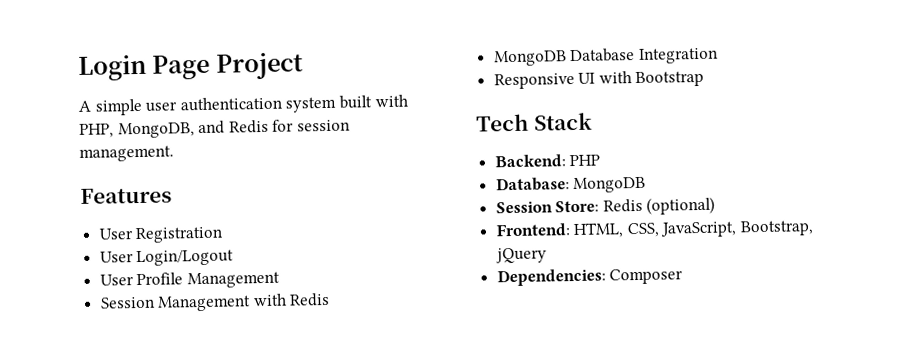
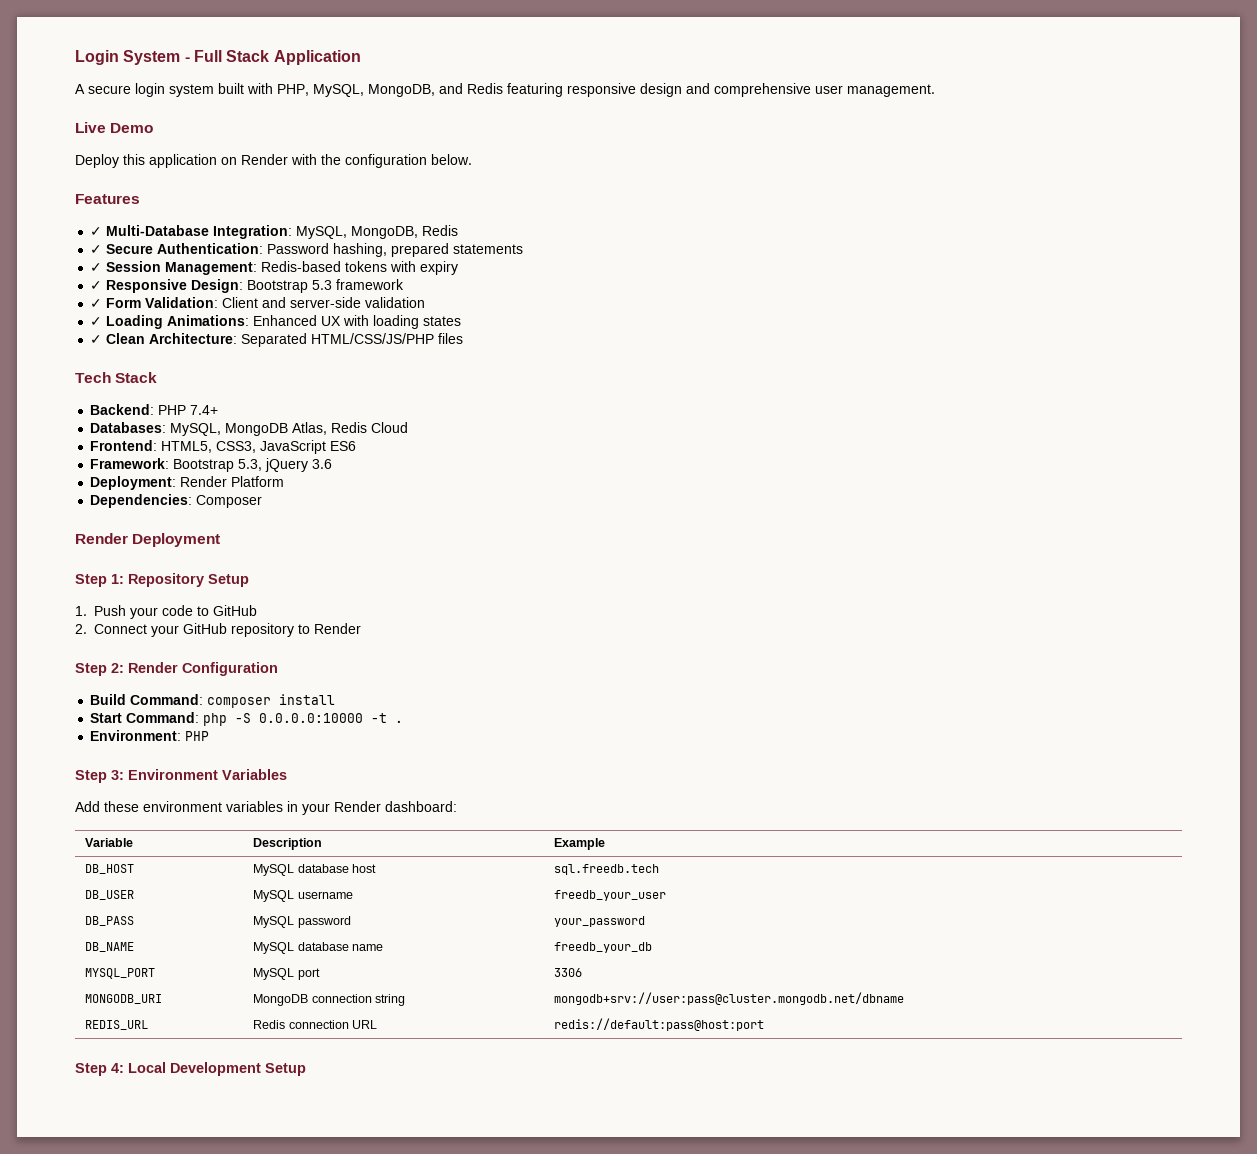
- Login Page Project
- A simple user authentication system built with PHP, MongoDB, and Redis for session management.
+ Login System - Full Stack Application
+ A secure login system built with PHP, MySQL, MongoDB, and Redis featuring responsive design and comprehensive user management.
+ Live Demo
+ Deploy this application on Render with the configuration below.
  Features
- User Registration
- User Login/Logout
- User Profile Management
- Session Management with Redis
- MongoDB Database Integration
- Responsive UI with Bootstrap
+ ✓ Multi-Database Integration: MySQL, MongoDB, Redis
+ ✓ Secure Authentication: Password hashing, prepared statements
+ ✓ Session Management: Redis-based tokens with expiry
+ ✓ Responsive Design: Bootstrap 5.3 framework
+ ✓ Form Validation: Client and server-side validation
+ ✓ Loading Animations: Enhanced UX with loading states
+ ✓ Clean Architecture: Separated HTML/CSS/JS/PHP files
  Tech Stack
- Backend: PHP
- Database: MongoDB
- Session Store: Redis (optional)
- Frontend: HTML, CSS, JavaScript, Bootstrap, jQuery
+ Backend: PHP 7.4+
+ Databases: MySQL, MongoDB Atlas, Redis Cloud
+ Frontend: HTML5, CSS3, JavaScript ES6
+ Framework: Bootstrap 5.3, jQuery 3.6
+ Deployment: Render Platform
  Dependencies: Composer
+ Render Deployment
+ Step 1: Repository Setup
+ 1. Push your code to GitHub
+ 2. Connect your GitHub repository to Render
+ Step 2: Render Configuration
+ Build Command: composer install
+ Start Command: php -S 0.0.0.0:10000 -t .
+ Environment: PHP
+ Step 3: Environment Variables
+ Add these environment variables in your Render dashboard:
+ Variable | Description | Example
+ DB_HOST | MySQL database host | sql.freedb.tech
+ DB_USER | MySQL username | freedb_your_user
+ DB_PASS | MySQL password | your_password
+ DB_NAME | MySQL database name | freedb_your_db
+ MYSQL_PORT | MySQL port | 3306
+ MONGODB_URI | MongoDB connection string | mongodb+srv://user:pass@cluster.mongodb.net/dbname
+ REDIS_URL | Redis connection URL | redis://default:pass@host:port
+ Step 4: Local Development Setup

